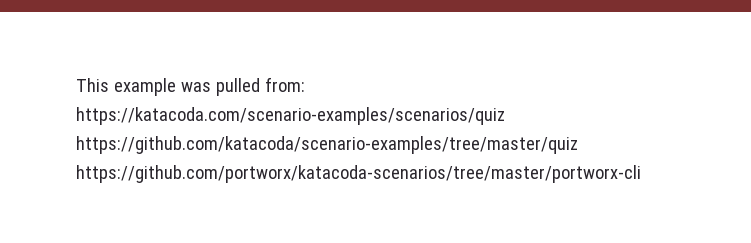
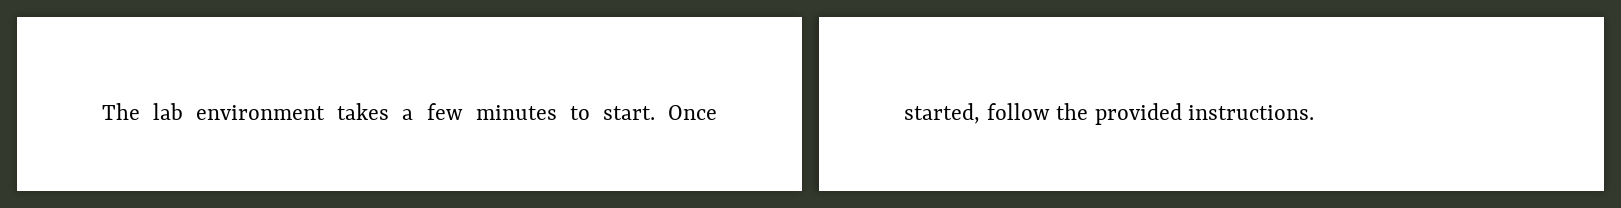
- This example was pulled from: https://katacoda.com/scenario-examples/scenarios/quiz https://github.com/katacoda/scenario-examples/tree/master/quiz https://github.com/portworx/katacoda-scenarios/tree/master/portworx-cli
+ The lab environment takes a few minutes to start. Once started, follow the provided instructions.

